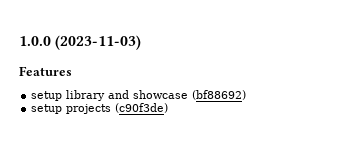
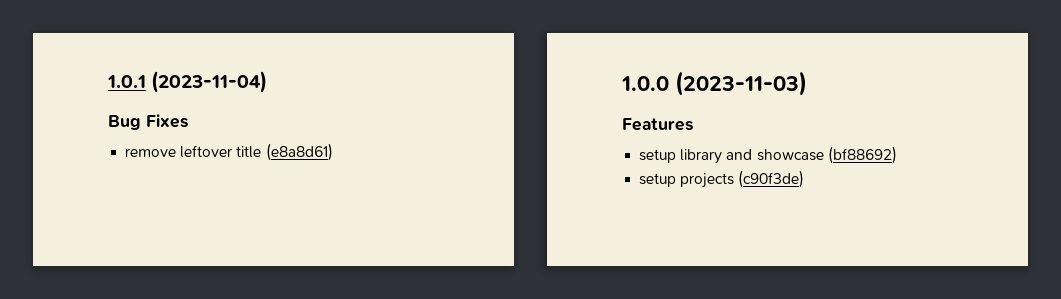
+ 1.0.1 (2023-11-04)
+ Bug Fixes
+ remove leftover title (e8a8d61)

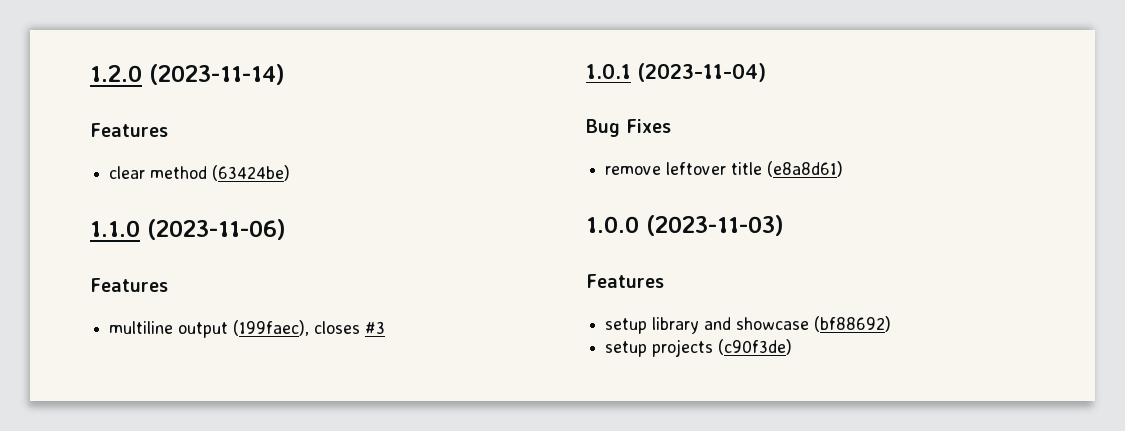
+ 1.2.0 (2023-11-14)
+ Features
+ clear method (63424be)
+ 1.1.0 (2023-11-06)
+ Features
+ multiline output (199faec), closes #3

